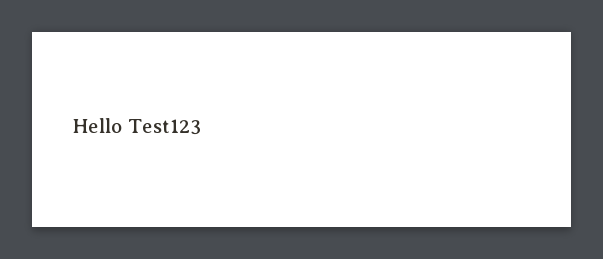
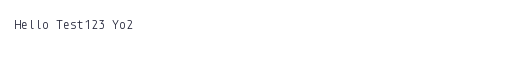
- Hello Test123
+ Hello Test123 Yo2

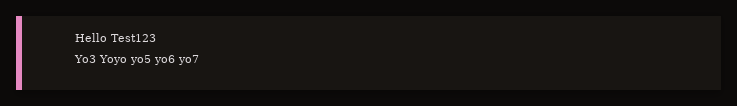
- Hello Test123 Yo2
+ Hello Test123
+ Yo3 Yoyo yo5 yo6 yo7

